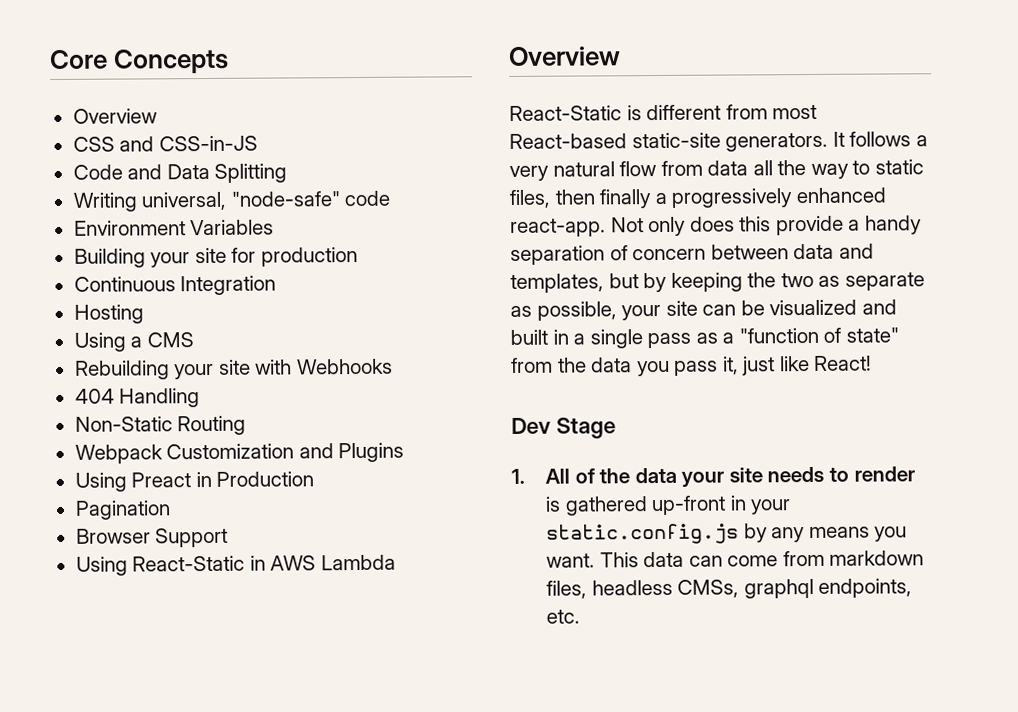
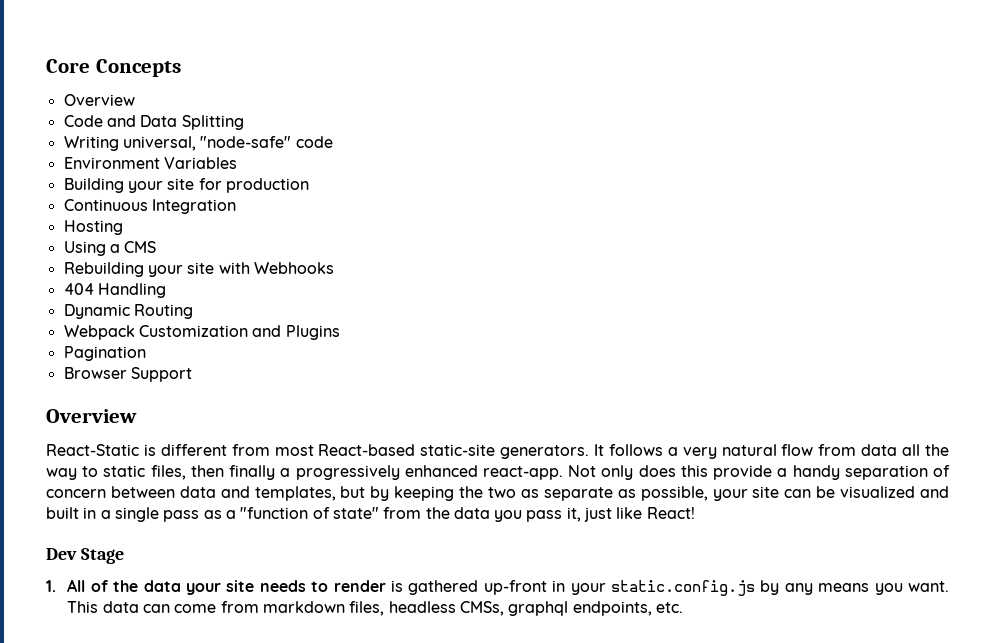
- CSS and CSS-in-JS
- Non-Static Routing
+ Dynamic Routing
- Using Preact in Production
- Using React-Static in AWS Lambda

